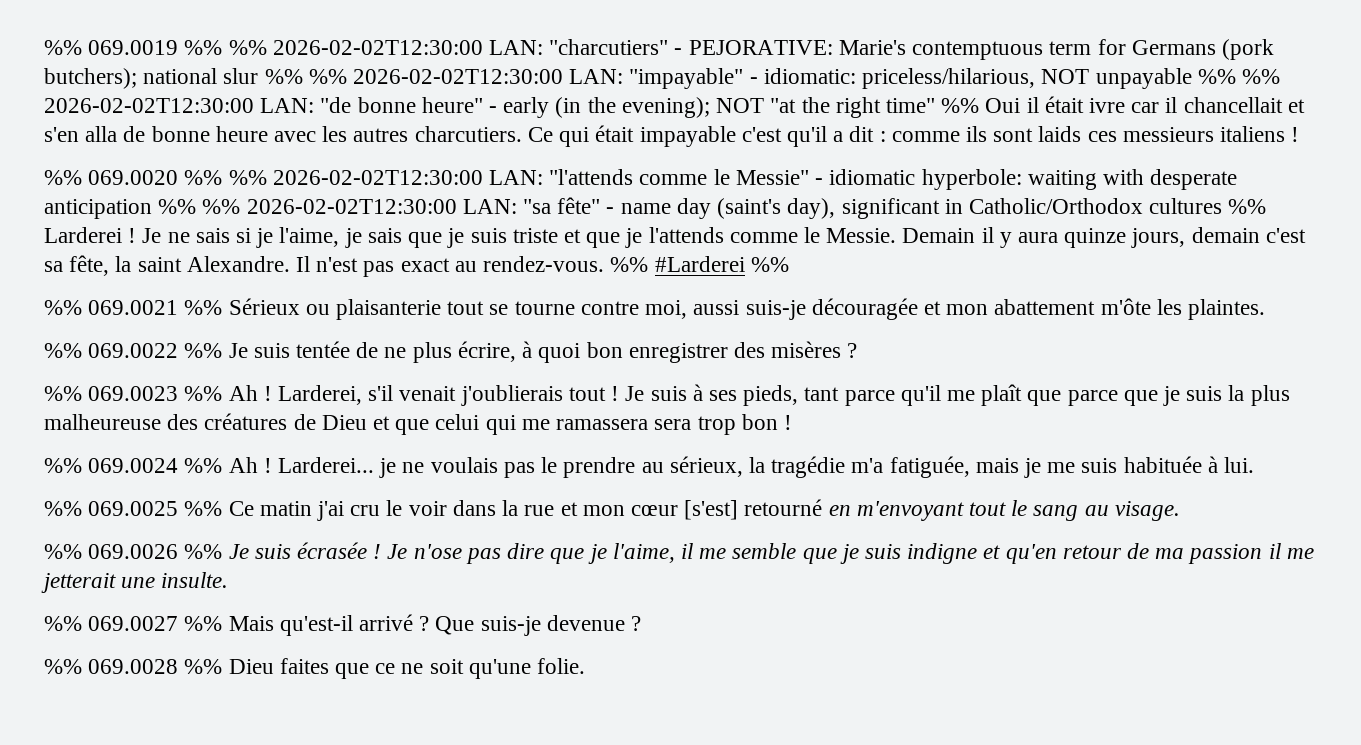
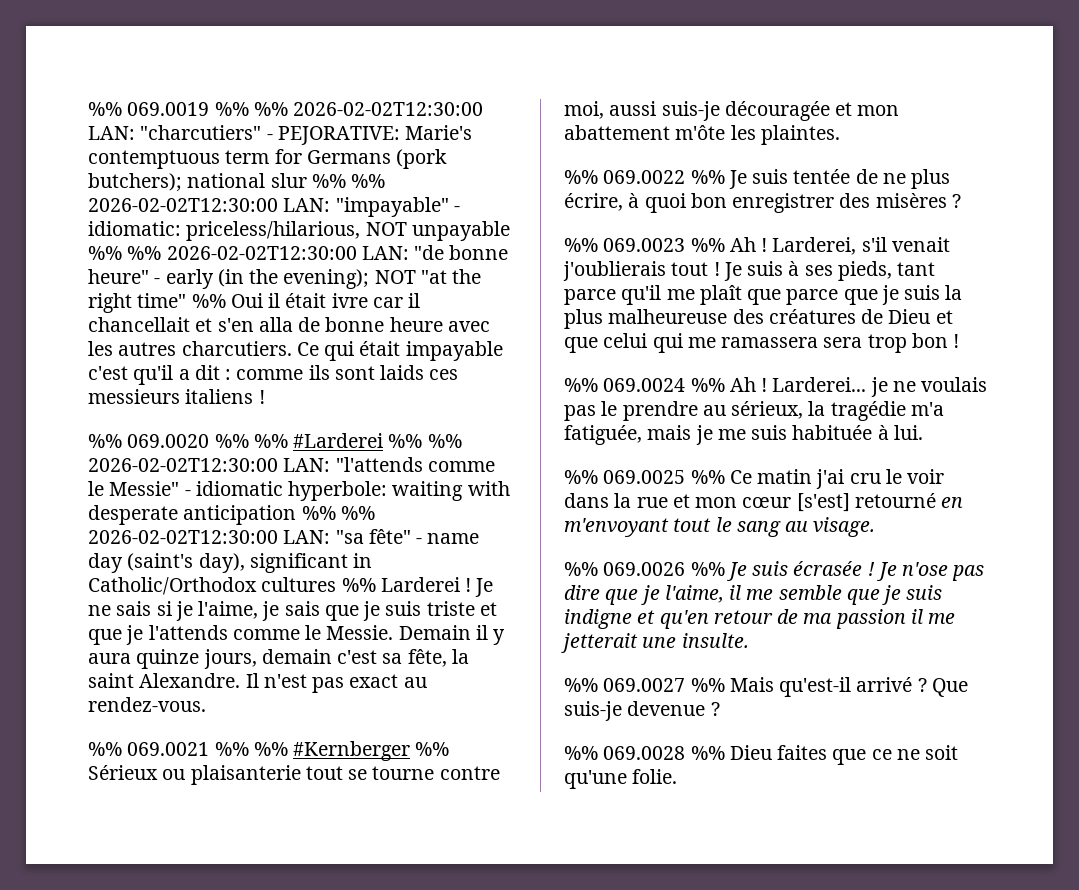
- %% 069.0020 %% %% 2026-02-02T12:30:00 LAN: "l'attends comme le Messie" - idiomatic hyperbole: waiting with desperate anticipation %% %% 2026-02-02T12:30:00 LAN: "sa fête" - name day (saint's day), significant in Catholic/Orthodox cultures %% Larderei !
+ %% 069.0020 %% %% #Larderei %% %% 2026-02-02T12:30:00 LAN: "l'attends comme le Messie" - idiomatic hyperbole: waiting with desperate anticipation %% %% 2026-02-02T12:30:00 LAN: "sa fête" - name day (saint's day), significant in Catholic/Orthodox cultures %% Larderei !
- %% #Larderei %%
- %% 069.0021 %% Sérieux ou plaisanterie tout se tourne contre moi, aussi suis-je découragée et mon abattement m'ôte les plaintes.
+ %% 069.0021 %% %% #Kernberger %% Sérieux ou plaisanterie tout se tourne contre moi, aussi suis-je découragée et mon abattement m'ôte les plaintes.

